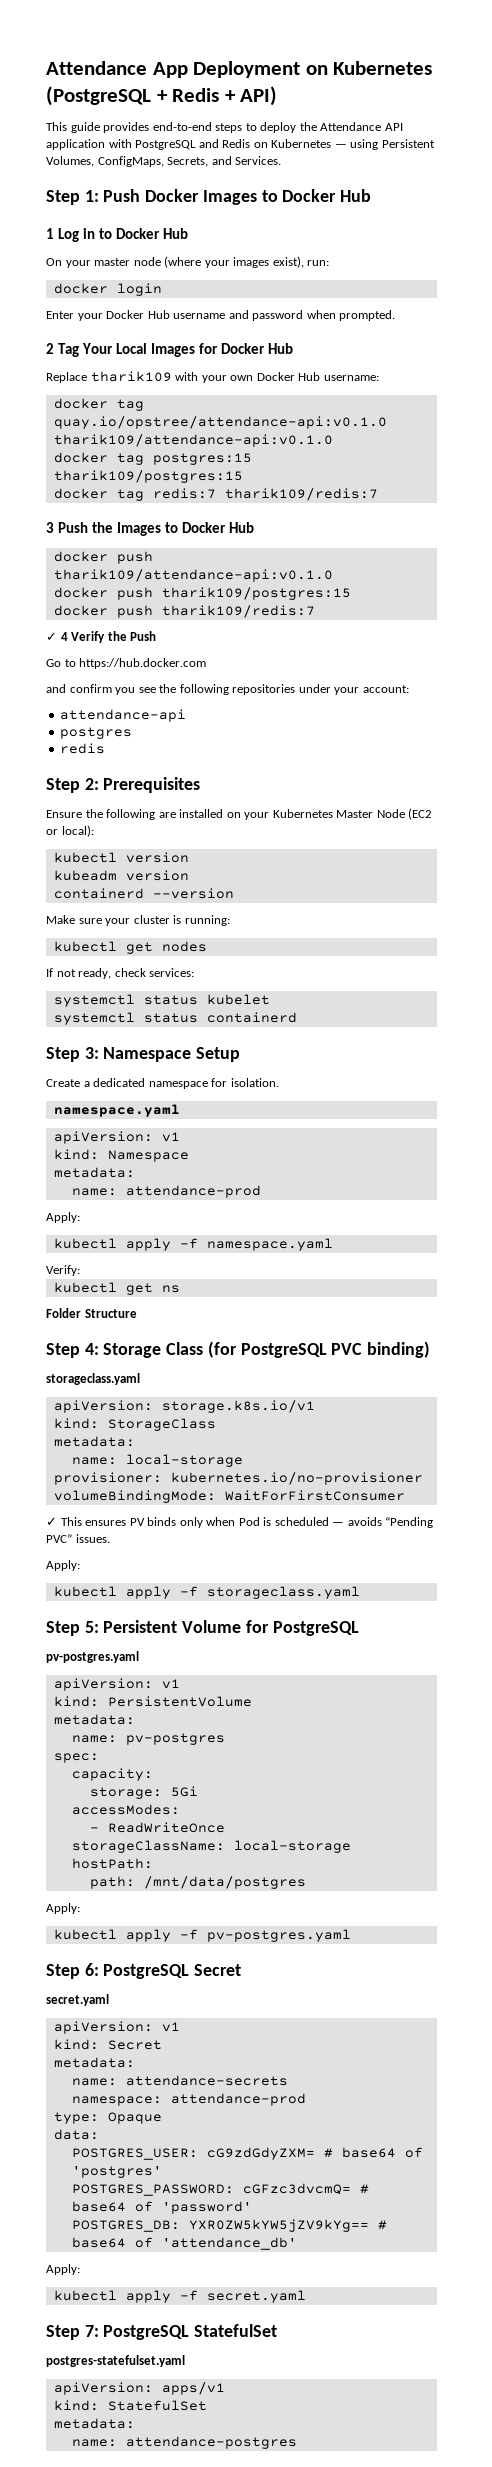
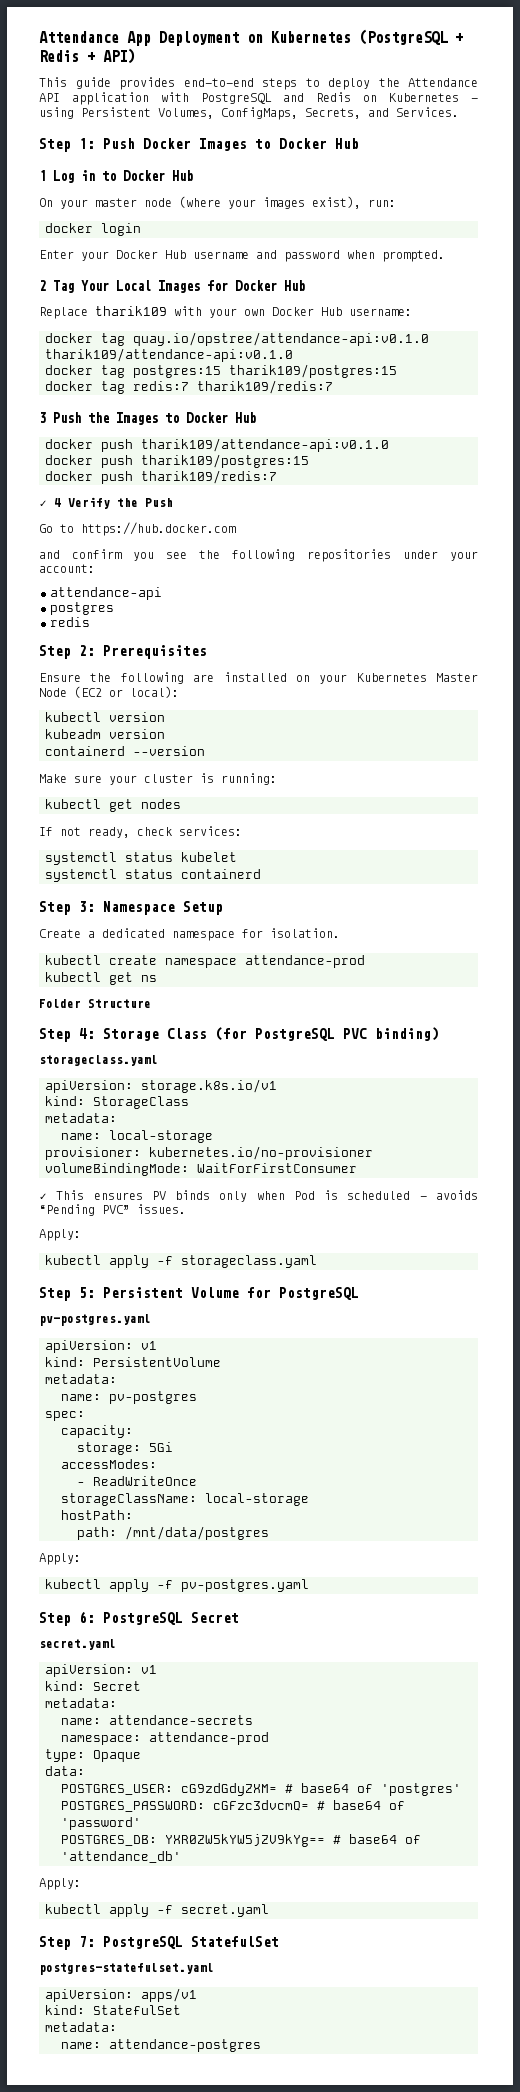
  Create a dedicated namespace for isolation.
- namespace.yaml
- apiVersion: v1
- kind: Namespace
- metadata:
- name: attendance-prod
- Apply:
- kubectl apply -f namespace.yaml
- Verify:
+ kubectl create namespace attendance-prod

